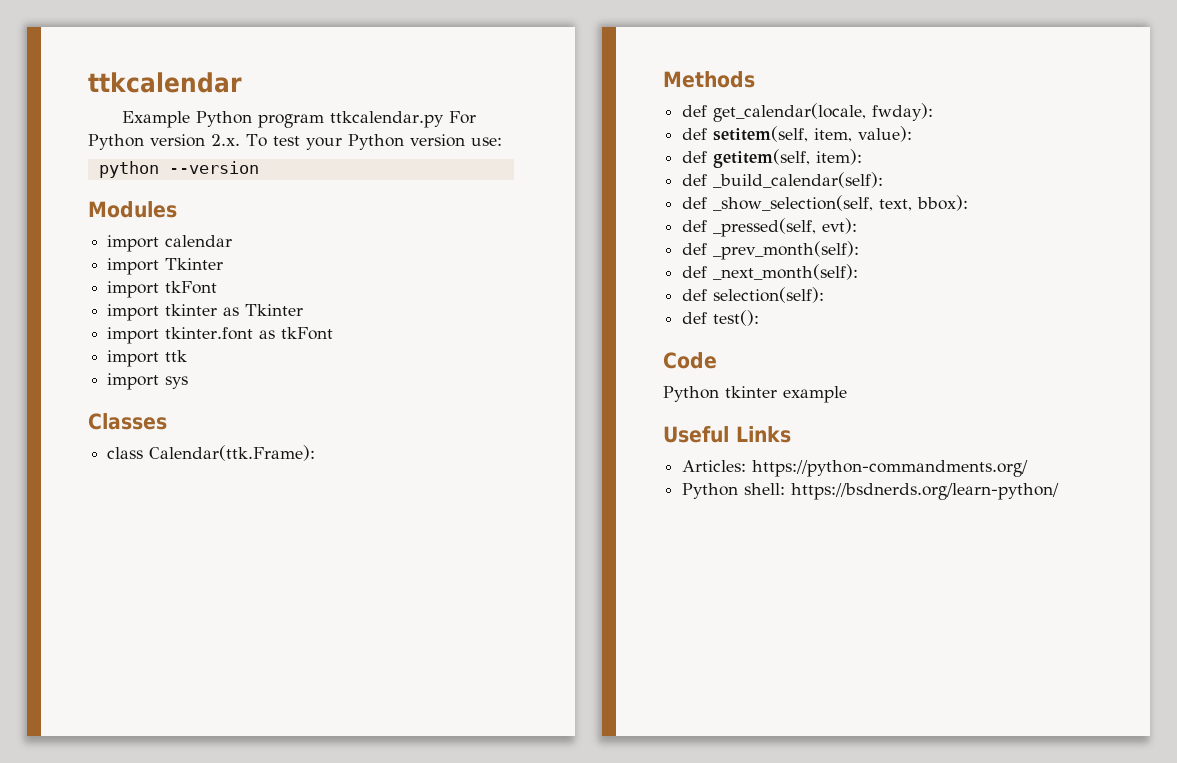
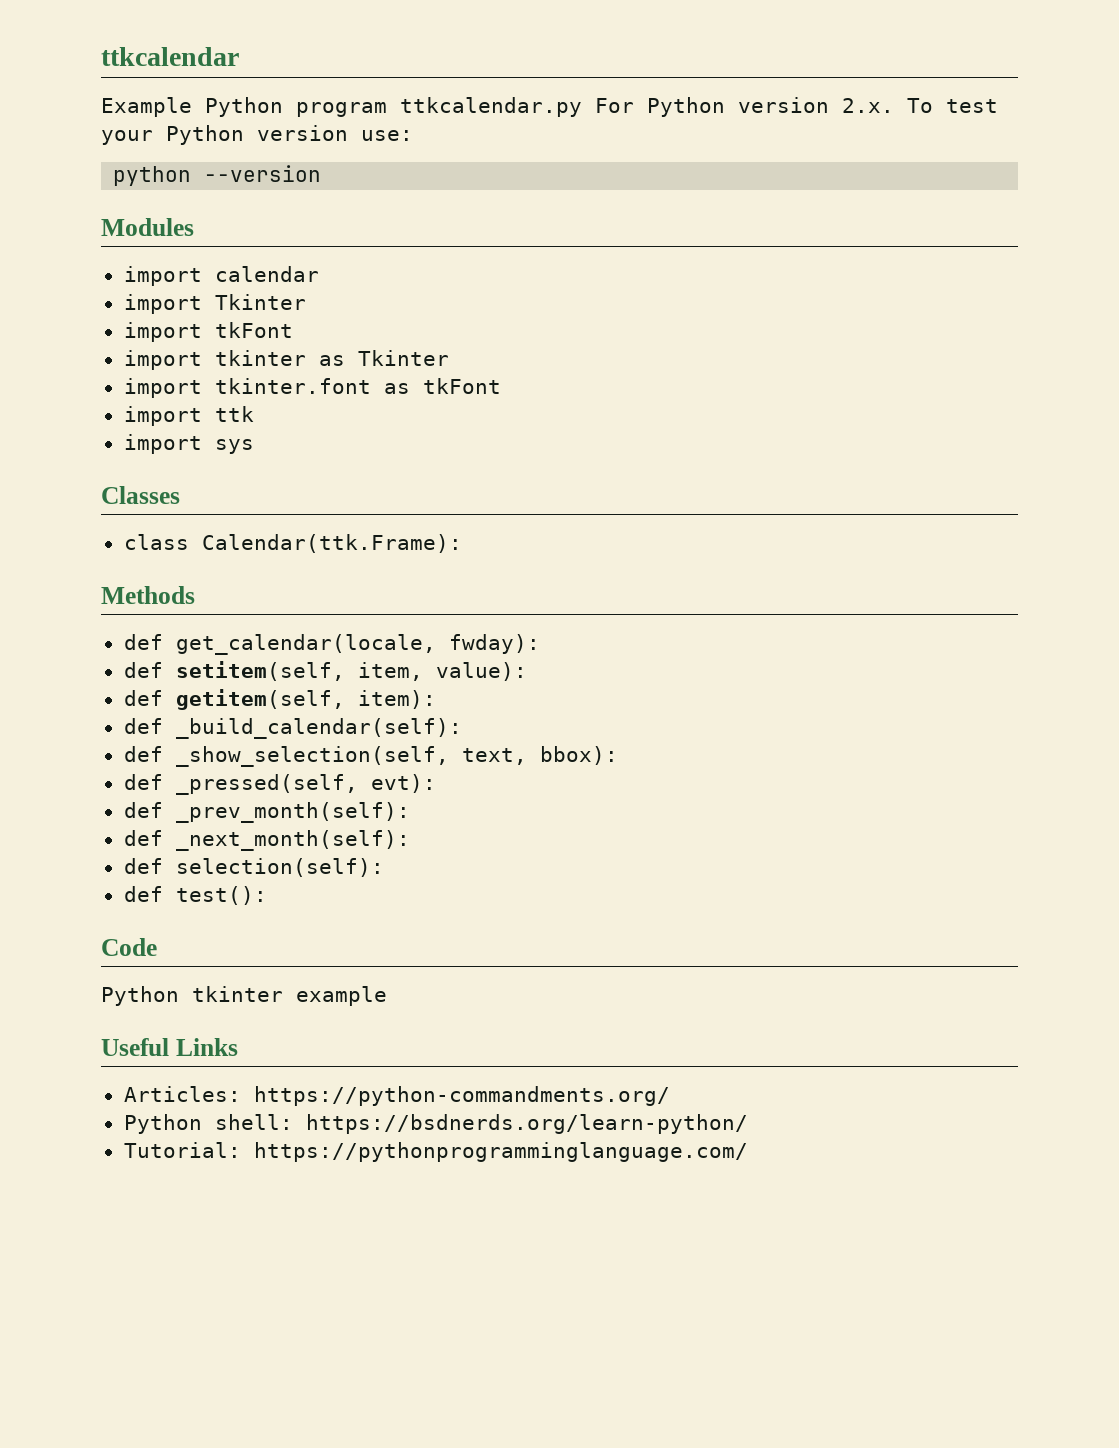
+ Tutorial: https://pythonprogramminglanguage.com/

